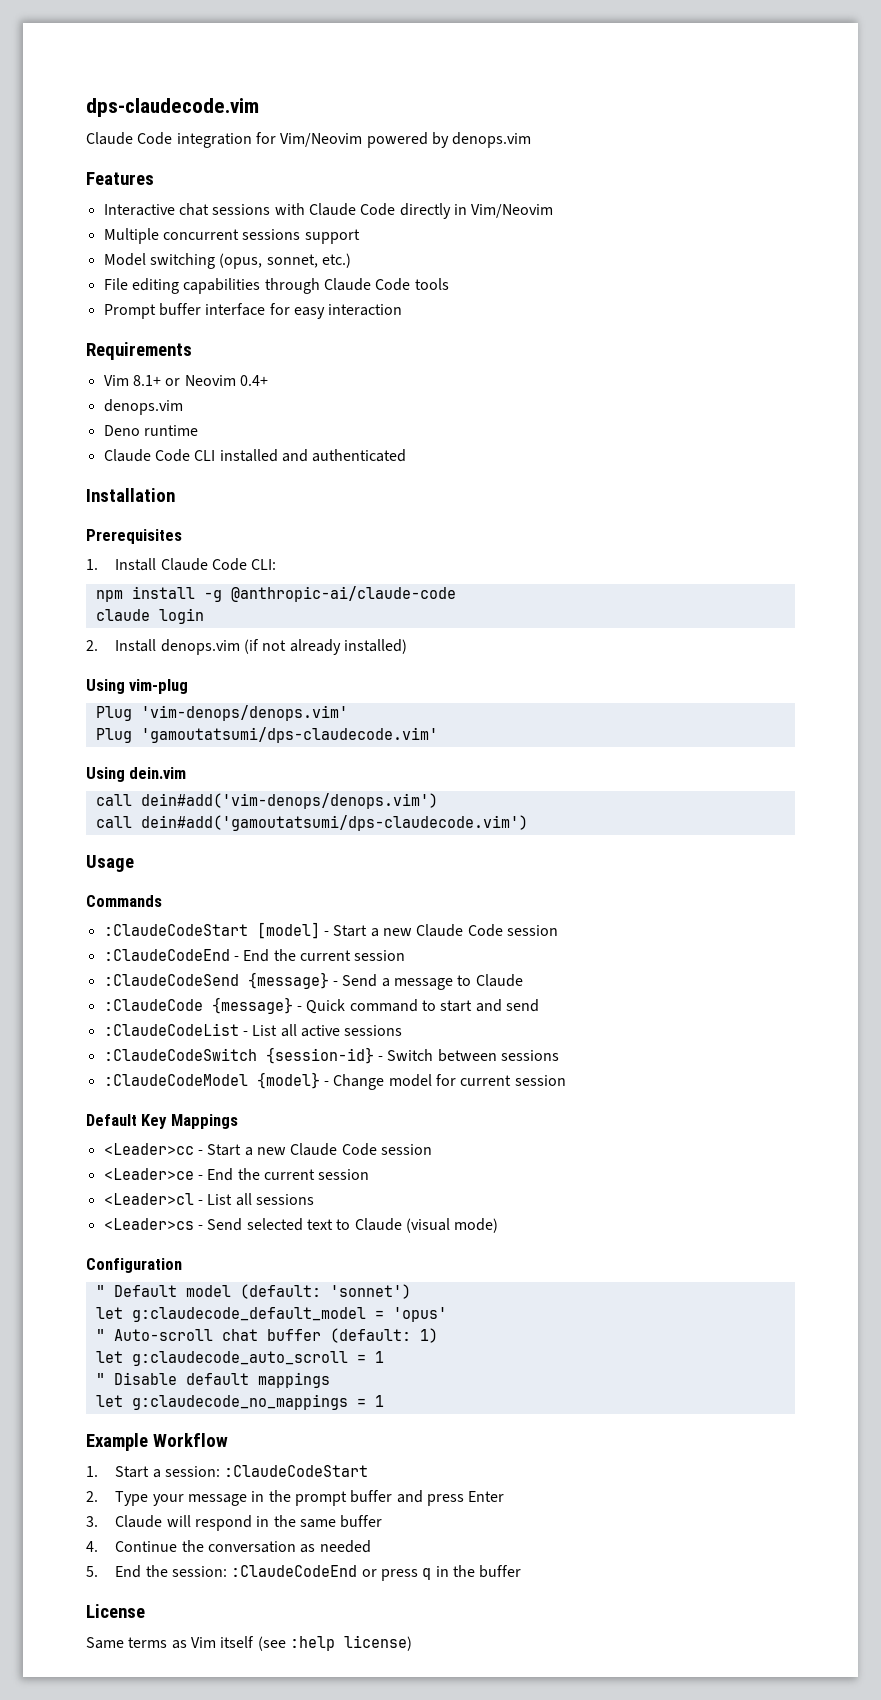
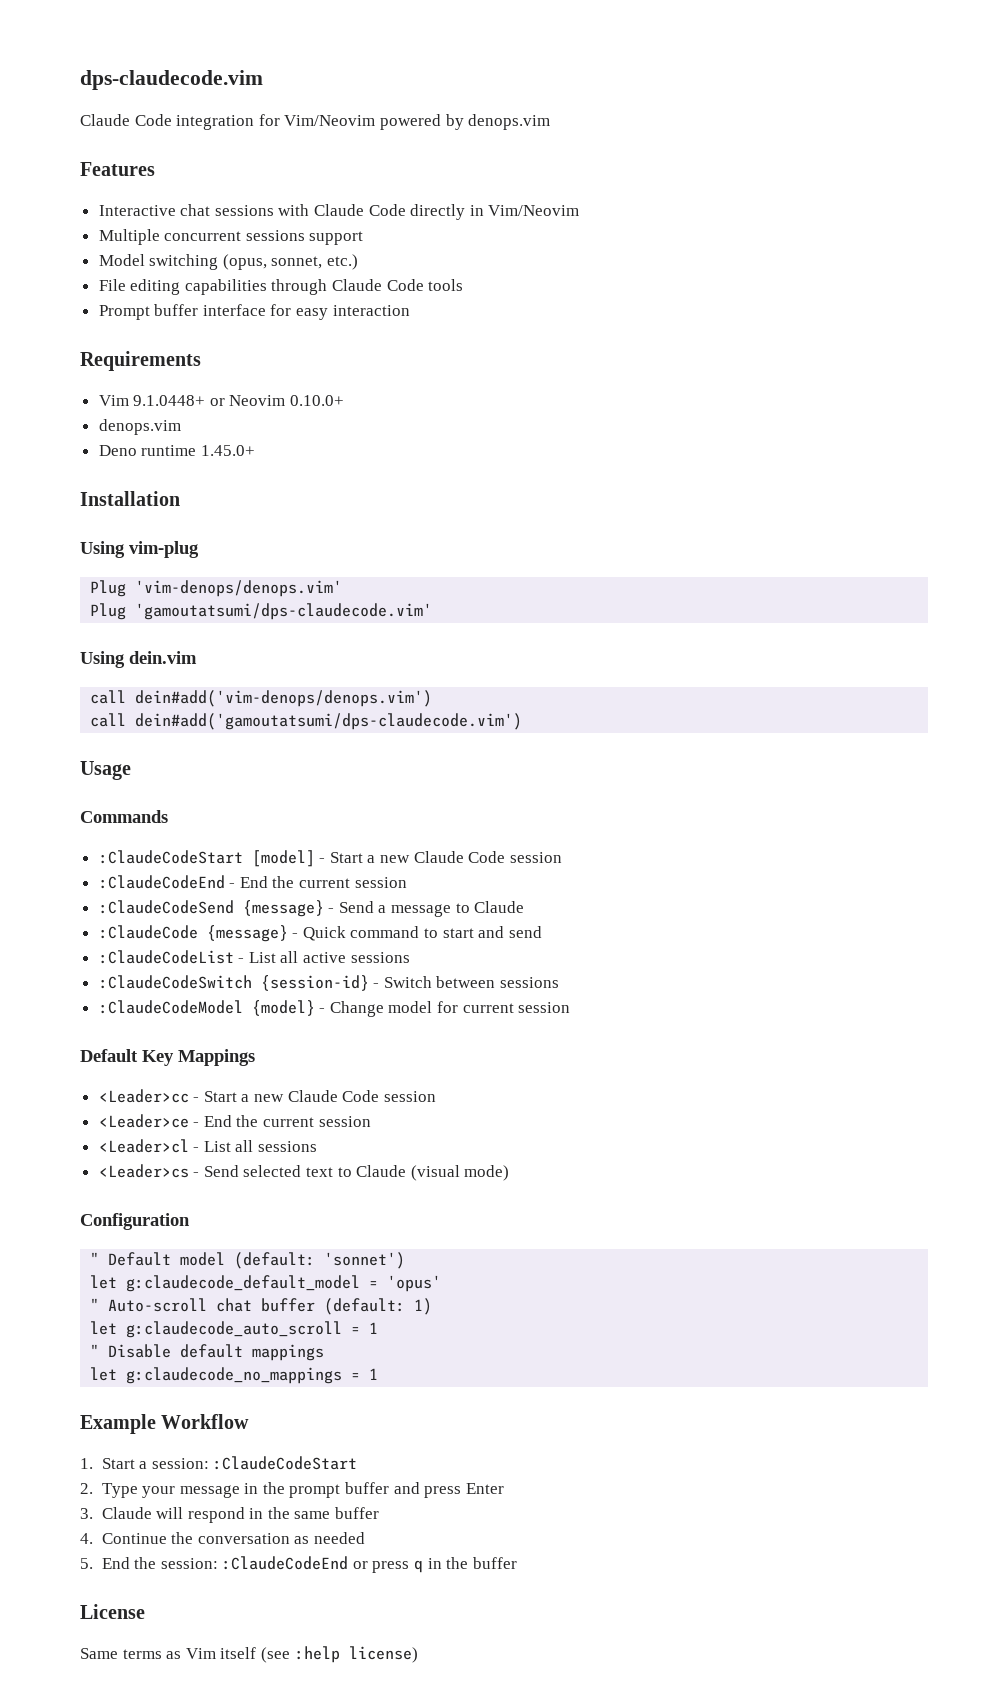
- Vim 8.1+ or Neovim 0.4+
+ Vim 9.1.0448+ or Neovim 0.10.0+
- Deno runtime
- Claude Code CLI installed and authenticated
+ Deno runtime 1.45.0+
  Installation
- Prerequisites
- 1. Install Claude Code CLI:
- npm install -g @anthropic-ai/claude-code
- claude login
- 2. Install denops.vim (if not already installed)

